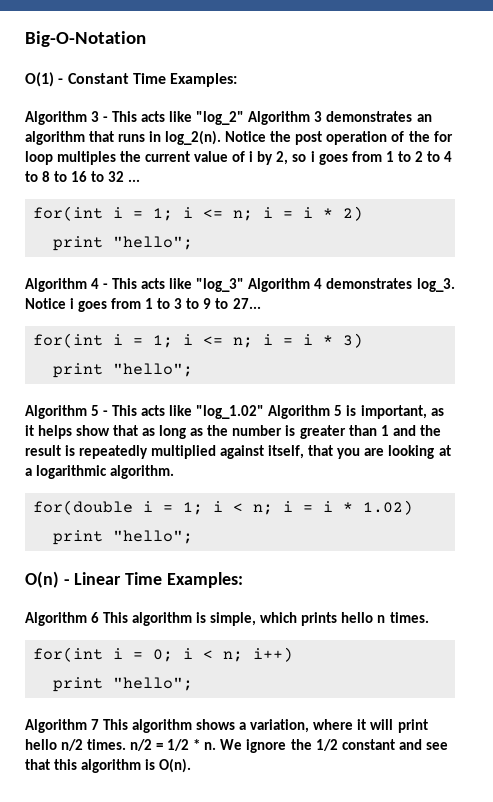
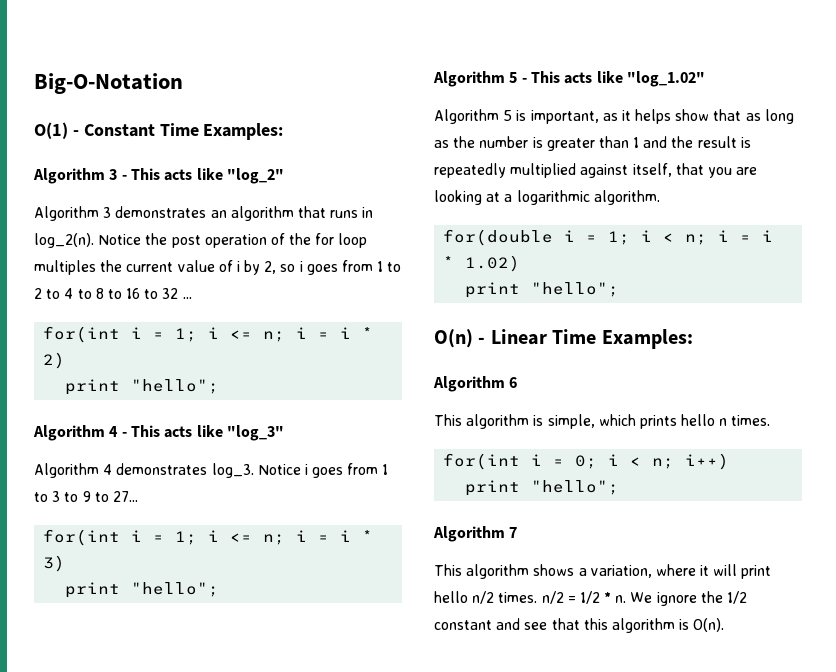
- Algorithm 3 - This acts like "log_2" Algorithm 3 demonstrates an algorithm that runs in log_2(n).
+ Algorithm 3 - This acts like "log_2"
+ Algorithm 3 demonstrates an algorithm that runs in log_2(n).
- Algorithm 4 - This acts like "log_3" Algorithm 4 demonstrates log_3.
+ Algorithm 4 - This acts like "log_3"
+ Algorithm 4 demonstrates log_3.
- Algorithm 5 - This acts like "log_1.02" Algorithm 5 is important, as it helps show that as long as the number is greater than 1 and the result is repeatedly multiplied against itself, that you are looking at a logarithmic algorithm.
+ Algorithm 5 - This acts like "log_1.02"
+ Algorithm 5 is important, as it helps show that as long as the number is greater than 1 and the result is repeatedly multiplied against itself, that you are looking at a logarithmic algorithm.
- Algorithm 6 This algorithm is simple, which prints hello n times.
+ Algorithm 6
+ This algorithm is simple, which prints hello n times.
- Algorithm 7 This algorithm shows a variation, where it will print hello n/2 times. n/2 = 1/2 * n.
+ Algorithm 7
+ This algorithm shows a variation, where it will print hello n/2 times. n/2 = 1/2 * n.

